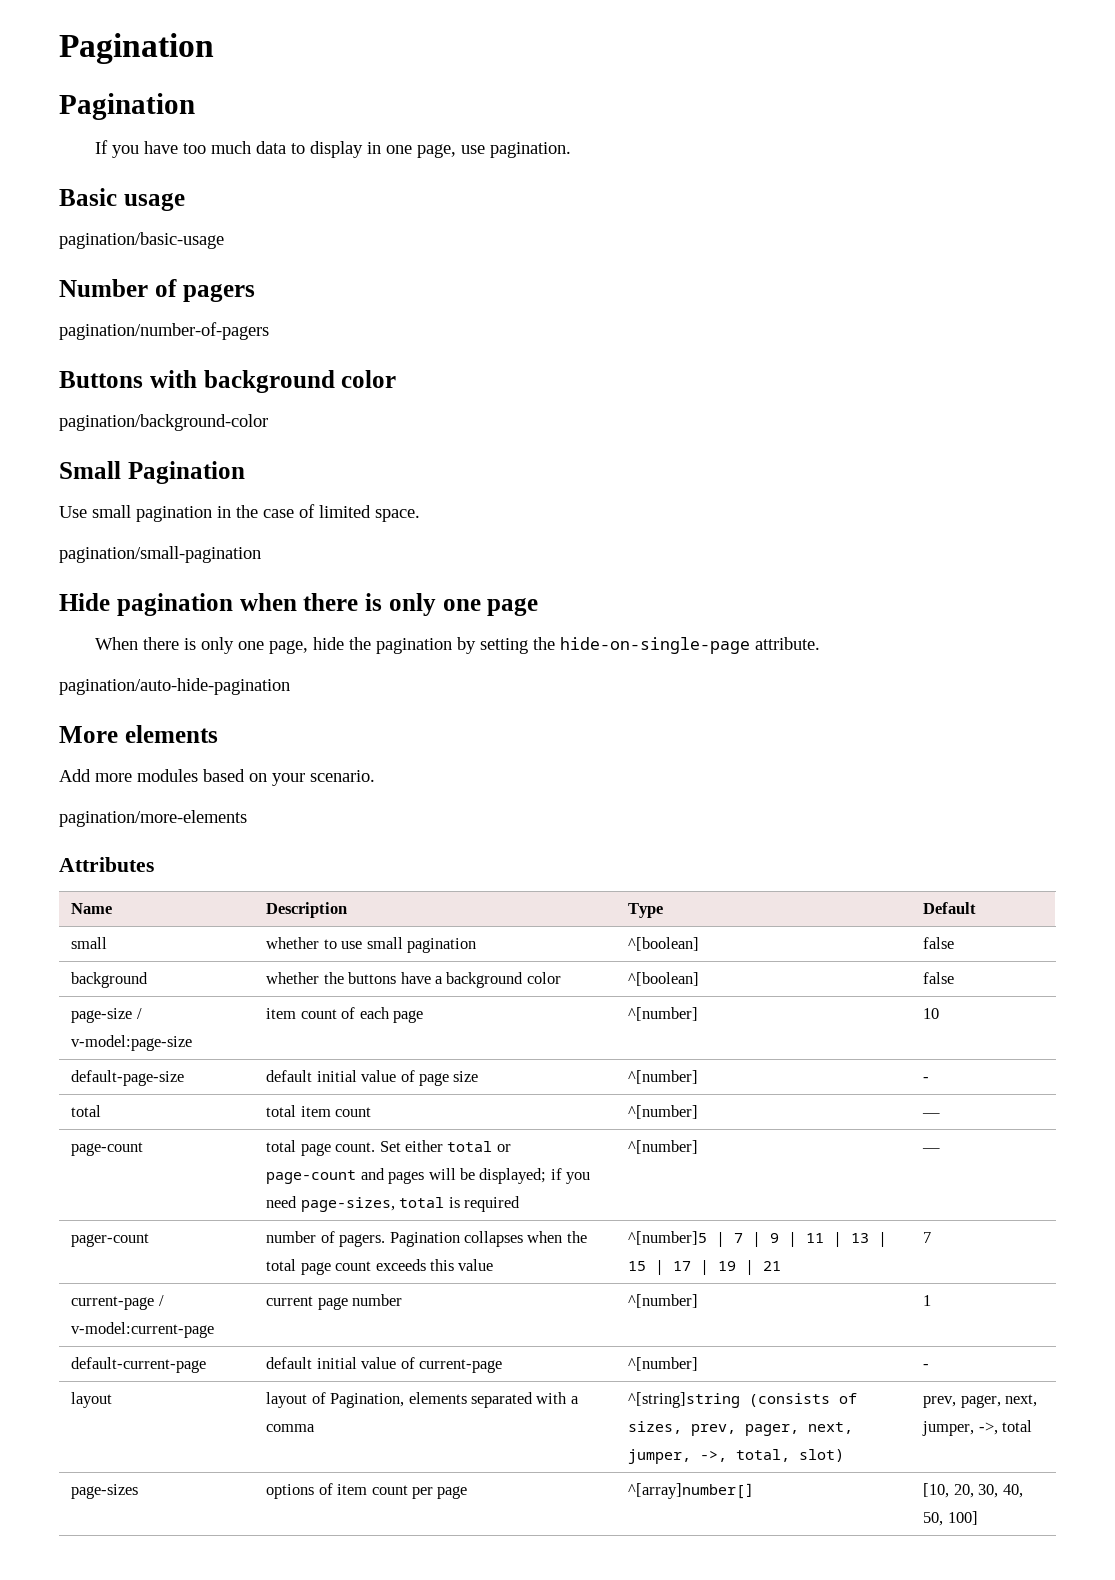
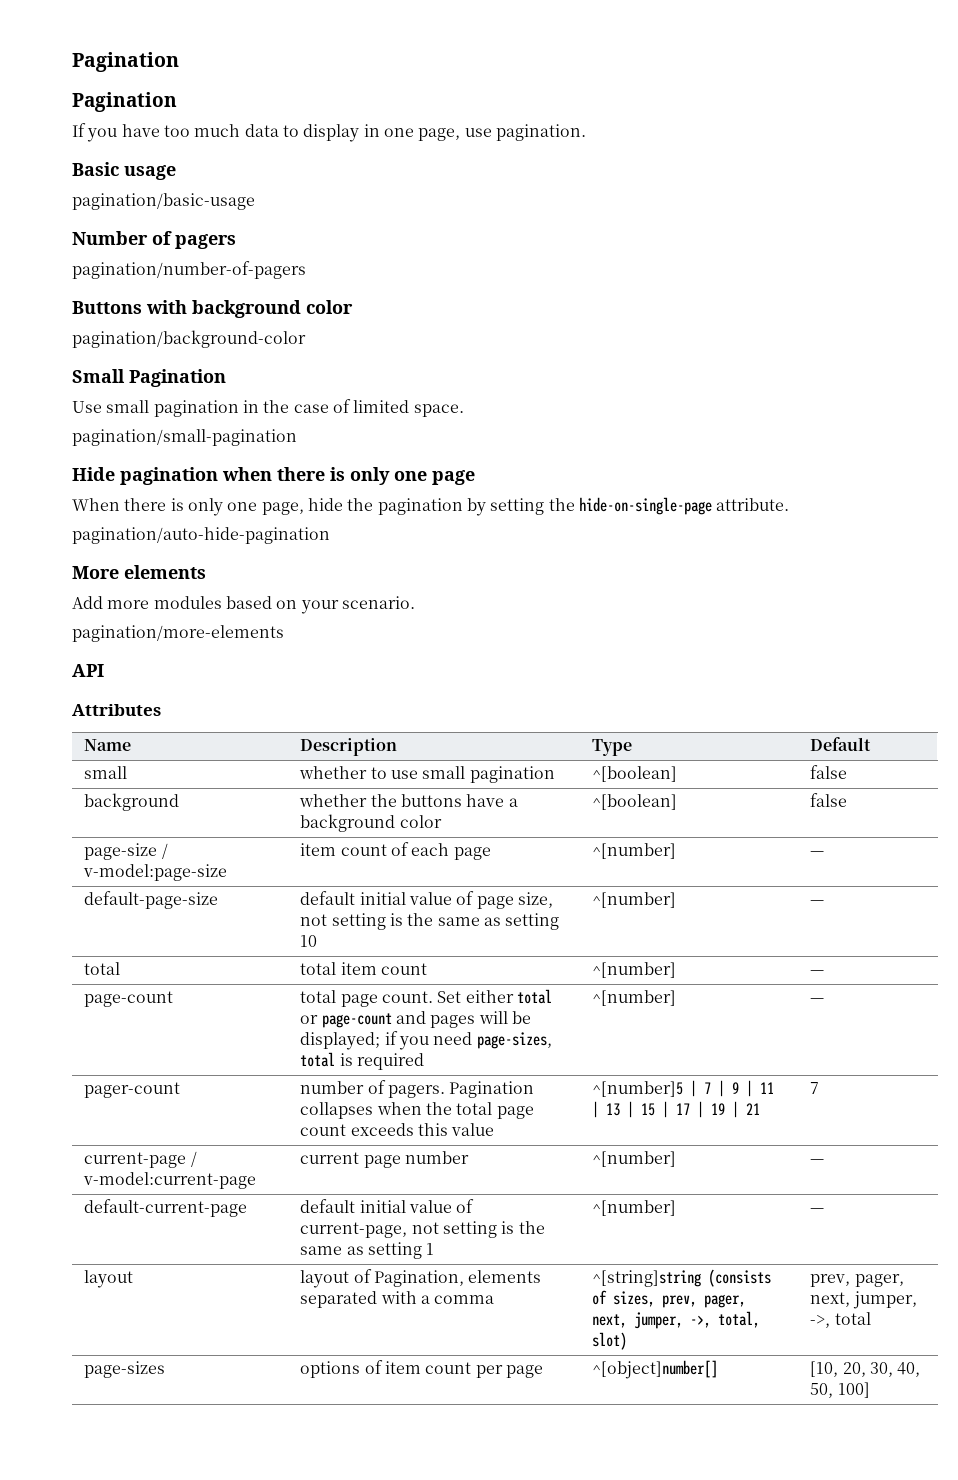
+ API
- page-size / v-model:page-size | item count of each page | ^[number] | 10
+ page-size / v-model:page-size | item count of each page | ^[number] | —
- default-page-size | default initial value of page size | ^[number] | -
+ default-page-size | default initial value of page size, not setting is the same as setting 10 | ^[number] | —
- current-page / v-model:current-page | current page number | ^[number] | 1
+ current-page / v-model:current-page | current page number | ^[number] | —
- default-current-page | default initial value of current-page | ^[number] | -
+ default-current-page | default initial value of current-page, not setting is the same as setting 1 | ^[number] | —
- page-sizes | options of item count per page | ^[array]number[] | [10, 20, 30, 40, 50, 100]
+ page-sizes | options of item count per page | ^[object]number[] | [10, 20, 30, 40, 50, 100]

